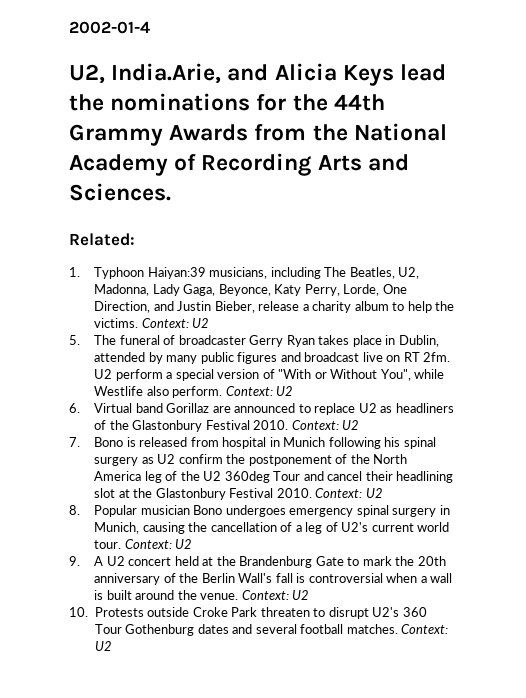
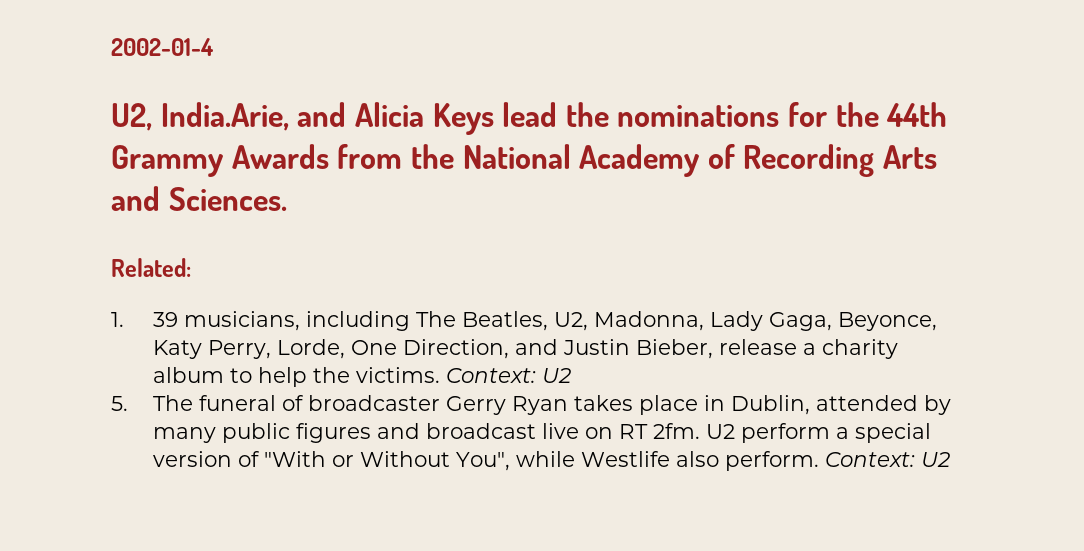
- 1. Typhoon Haiyan:39 musicians, including The Beatles, U2, Madonna, Lady Gaga, Beyonce, Katy Perry, Lorde, One Direction, and Justin Bieber, release a charity album to help the victims.
+ 1. 39 musicians, including The Beatles, U2, Madonna, Lady Gaga, Beyonce, Katy Perry, Lorde, One Direction, and Justin Bieber, release a charity album to help the victims.
- 6. Virtual band Gorillaz are announced to replace U2 as headliners of the Glastonbury Festival 2010. Context: U2
- 7. Bono is released from hospital in Munich following his spinal surgery as U2 confirm the postponement of the North America leg of the U2 360deg Tour and cancel their headlining slot at the Glastonbury Festival 2010. Context: U2
- 8. Popular musician Bono undergoes emergency spinal surgery in Munich, causing the cancellation of a leg of U2's current world tour. Context: U2
- 9. A U2 concert held at the Brandenburg Gate to mark the 20th anniversary of the Berlin Wall's fall is controversial when a wall is built around the venue. Context: U2
- 10. Protests outside Croke Park threaten to disrupt U2's 360 Tour Gothenburg dates and several football matches. Context: U2

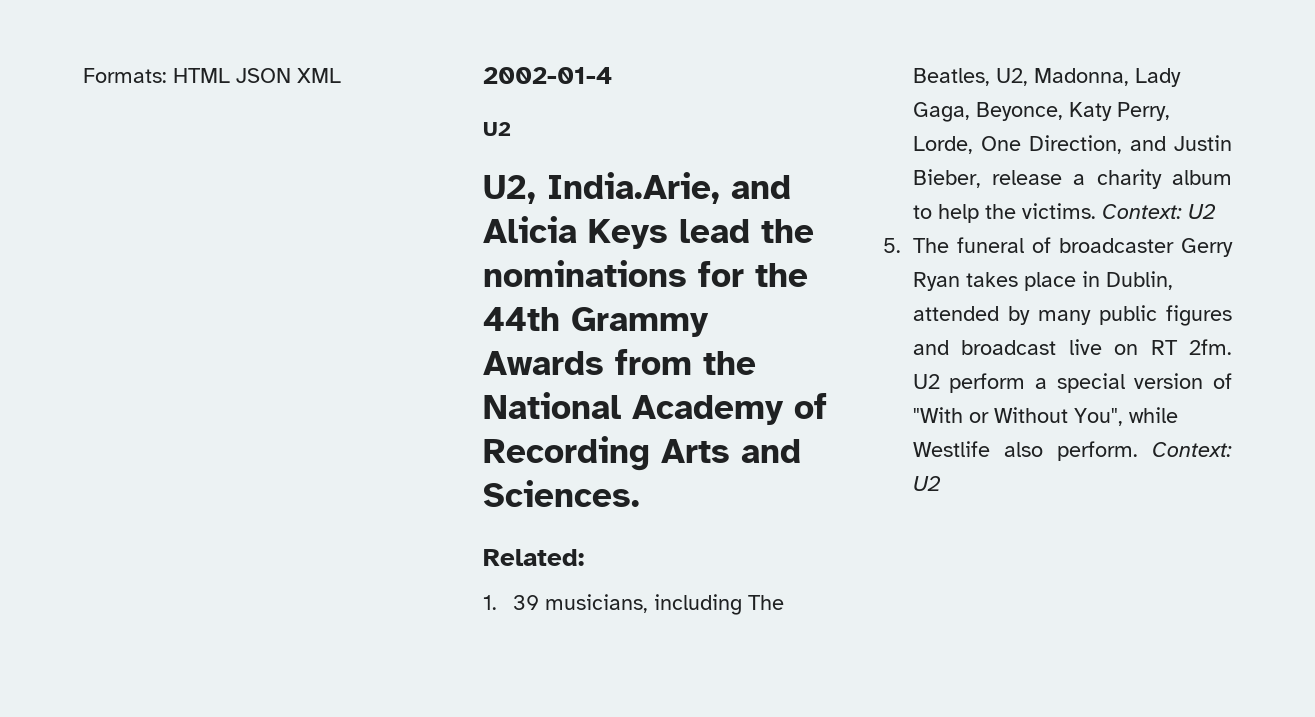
+ Formats: HTML JSON XML
  2002-01-4
+ U2

